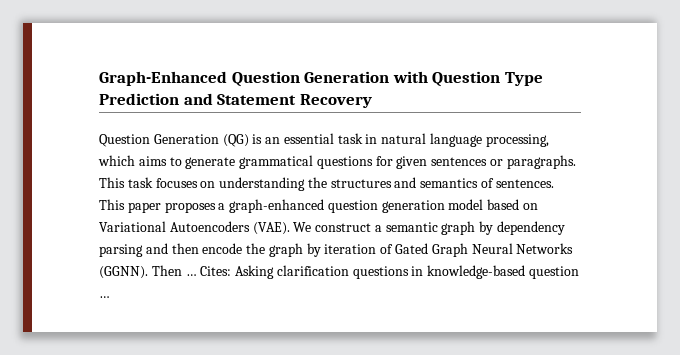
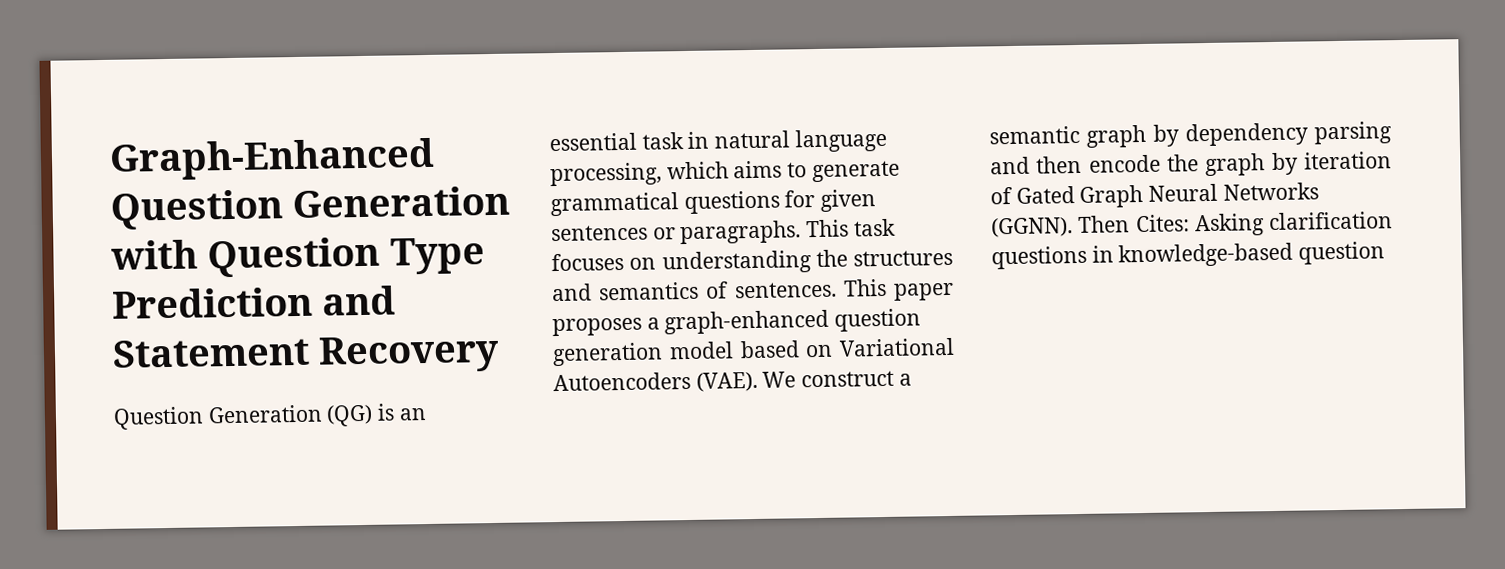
- Then … Cites: Asking clarification questions in knowledge-based question …
+ Then Cites: Asking clarification questions in knowledge-based question

